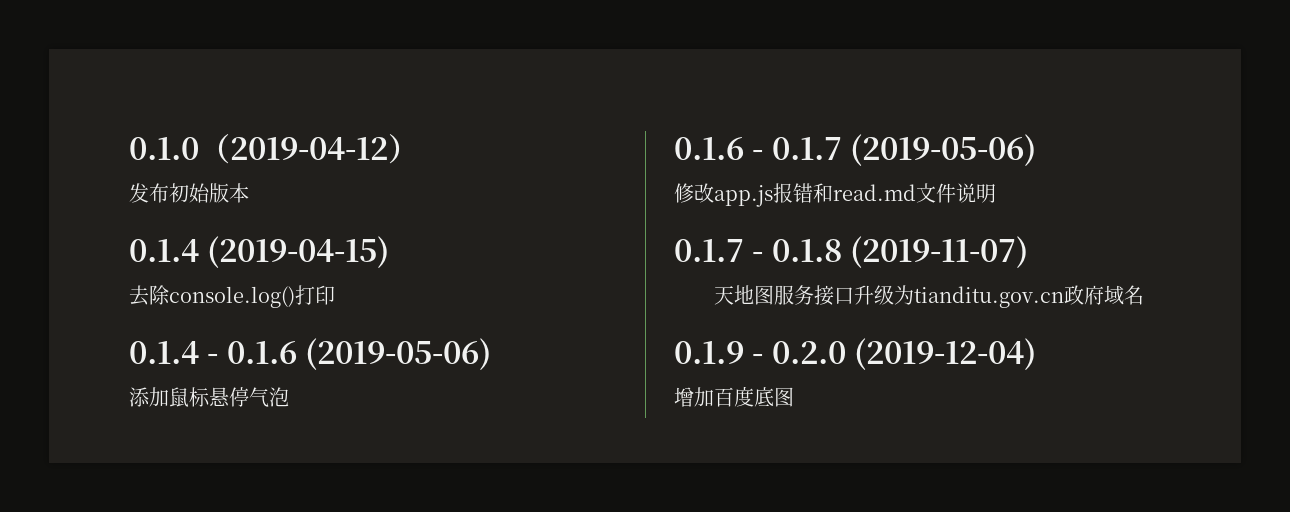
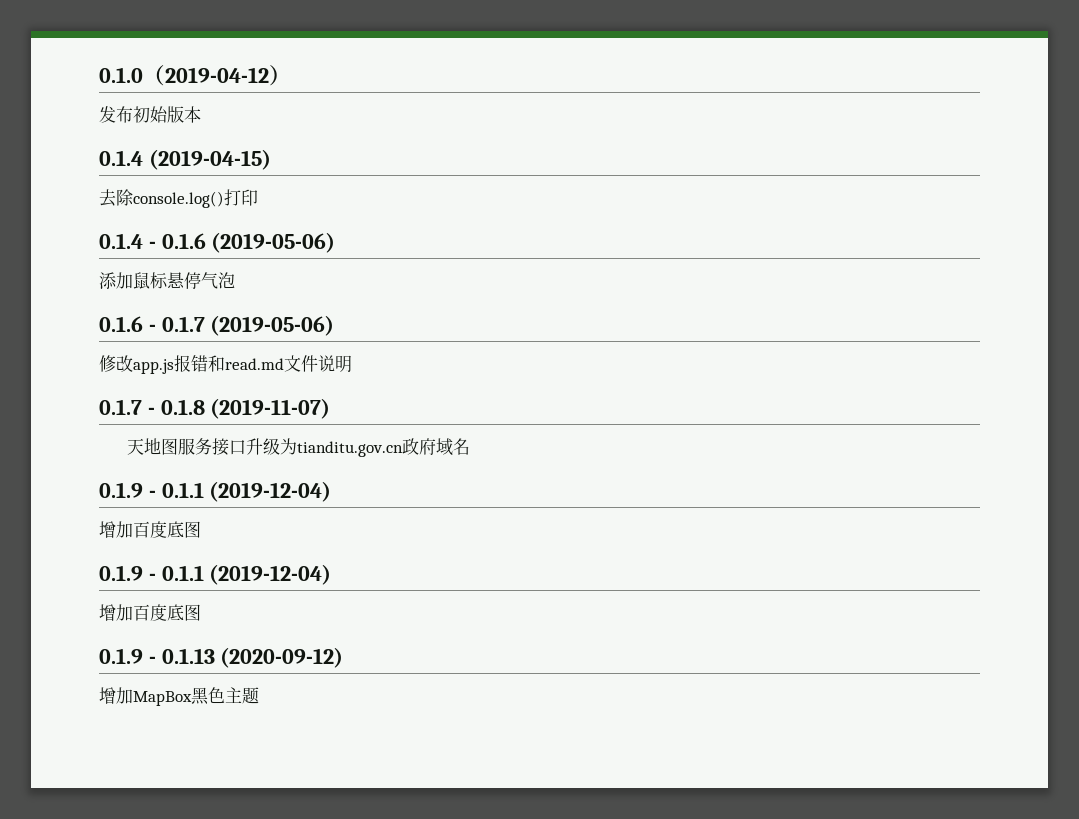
  天地图服务接口升级为tianditu.gov.cn政府域名
- 0.1.9 - 0.2.0 (2019-12-04)
+ 0.1.9 - 0.1.1 (2019-12-04)
  增加百度底图
+ 0.1.9 - 0.1.1 (2019-12-04)
+ 增加百度底图
+ 0.1.9 - 0.1.13 (2020-09-12)
+ 增加MapBox黑色主题

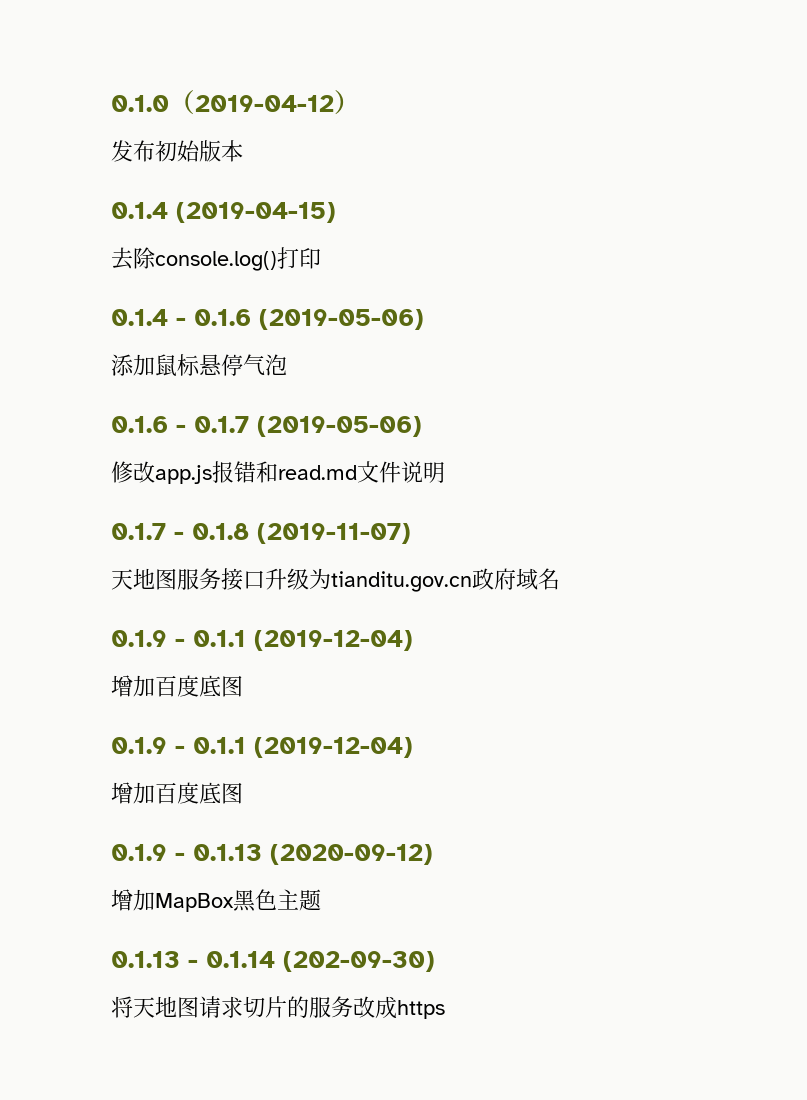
+ 0.1.13 - 0.1.14 (202-09-30)
+ 将天地图请求切片的服务改成https

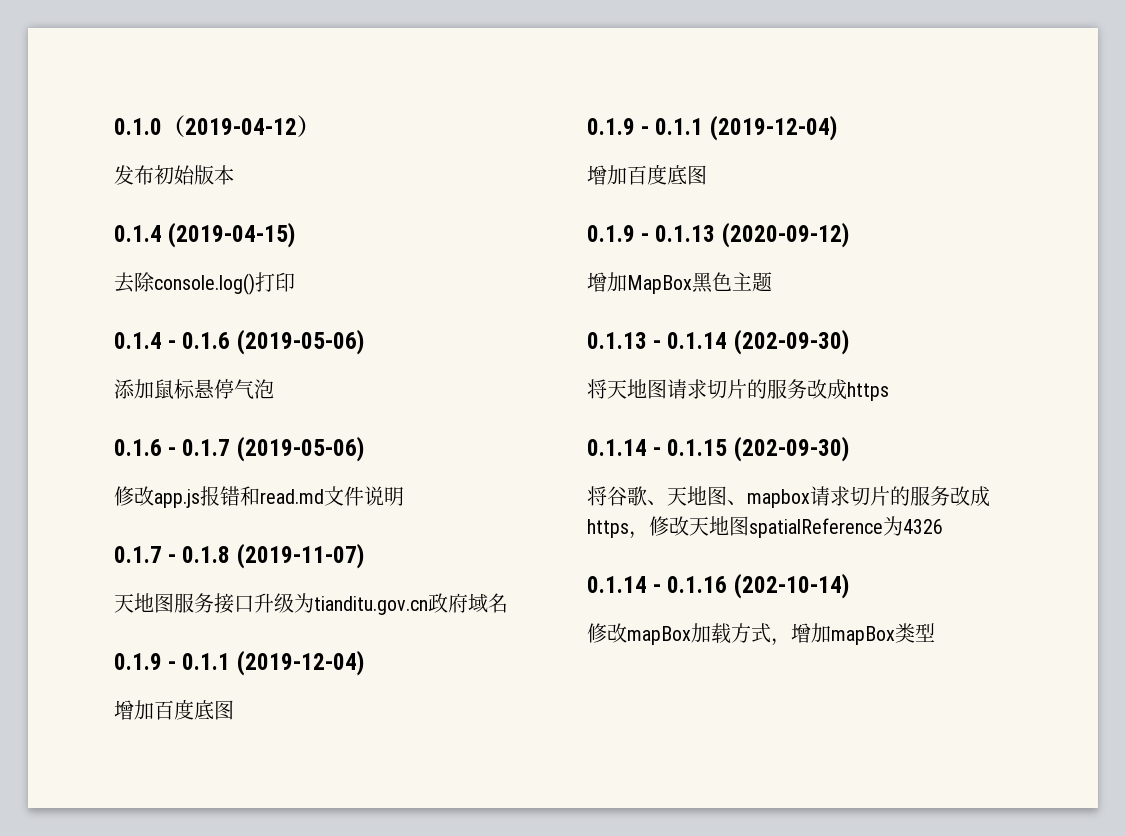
+ 0.1.14 - 0.1.15 (202-09-30)
+ 将谷歌、天地图、mapbox请求切片的服务改成https，修改天地图spatialReference为4326
+ 0.1.14 - 0.1.16 (202-10-14)
+ 修改mapBox加载方式，增加mapBox类型

